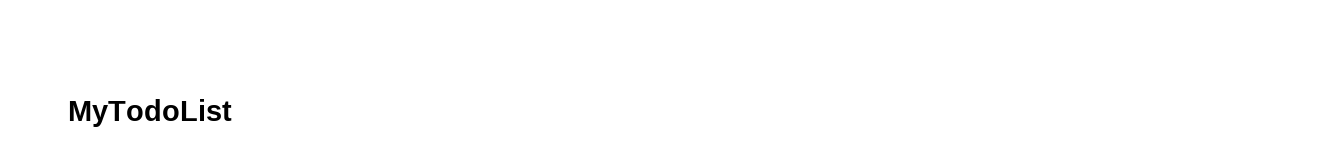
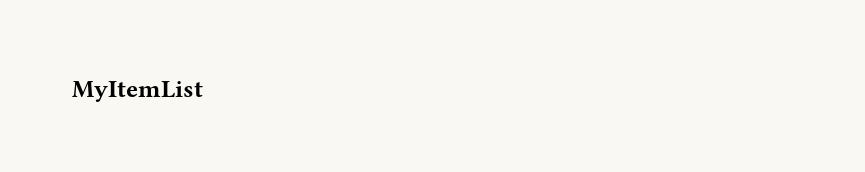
- MyTodoList
+ MyItemList

